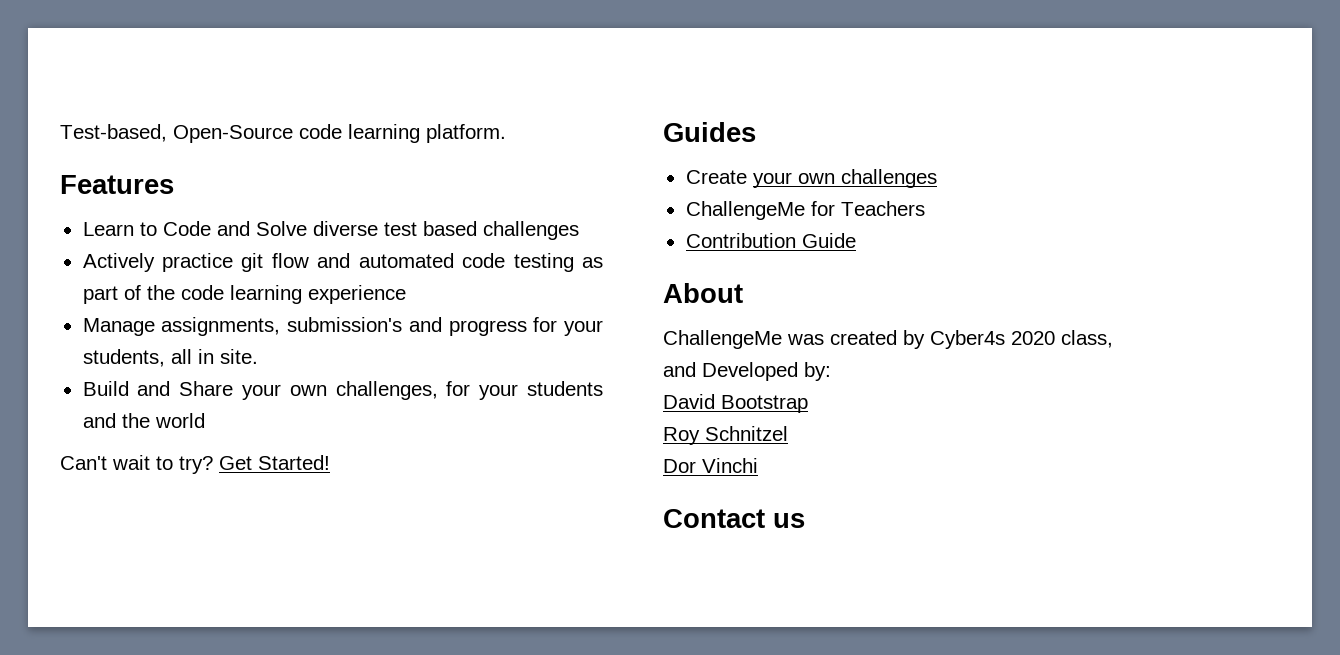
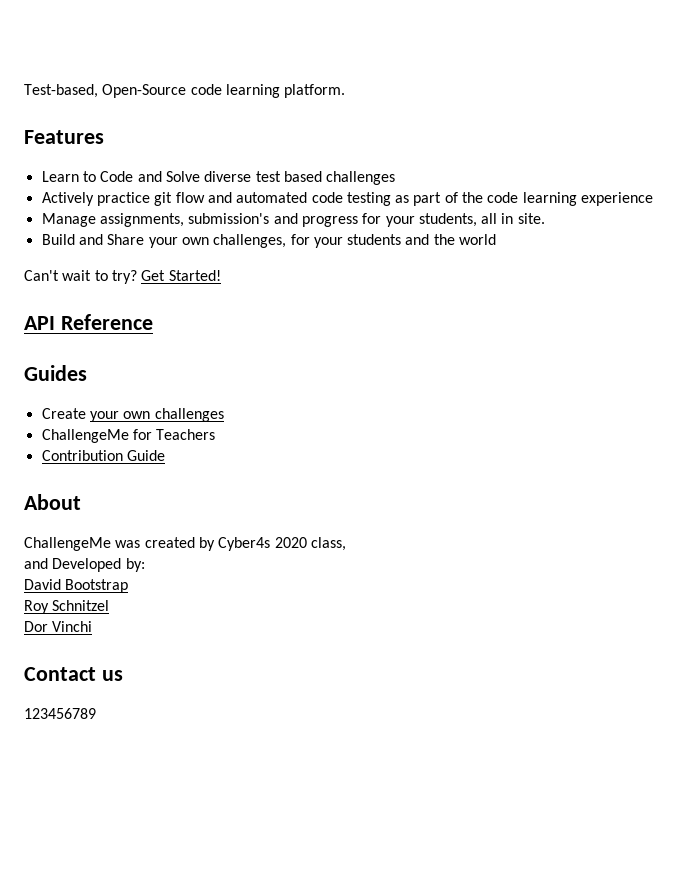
+ API Reference
+ 123456789

